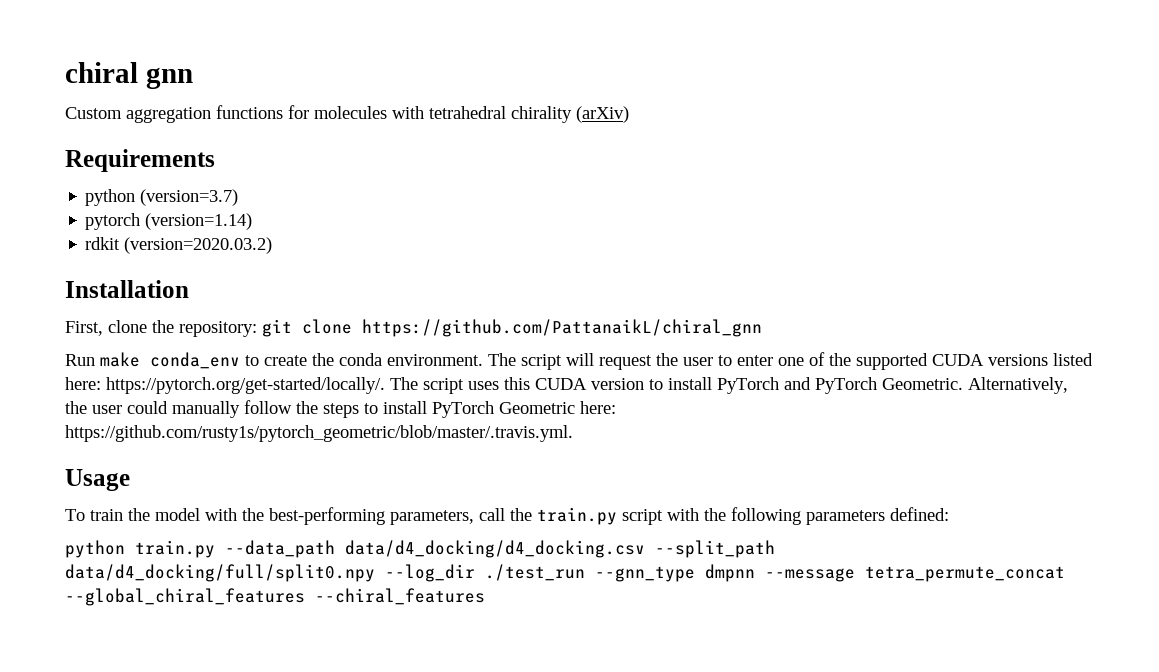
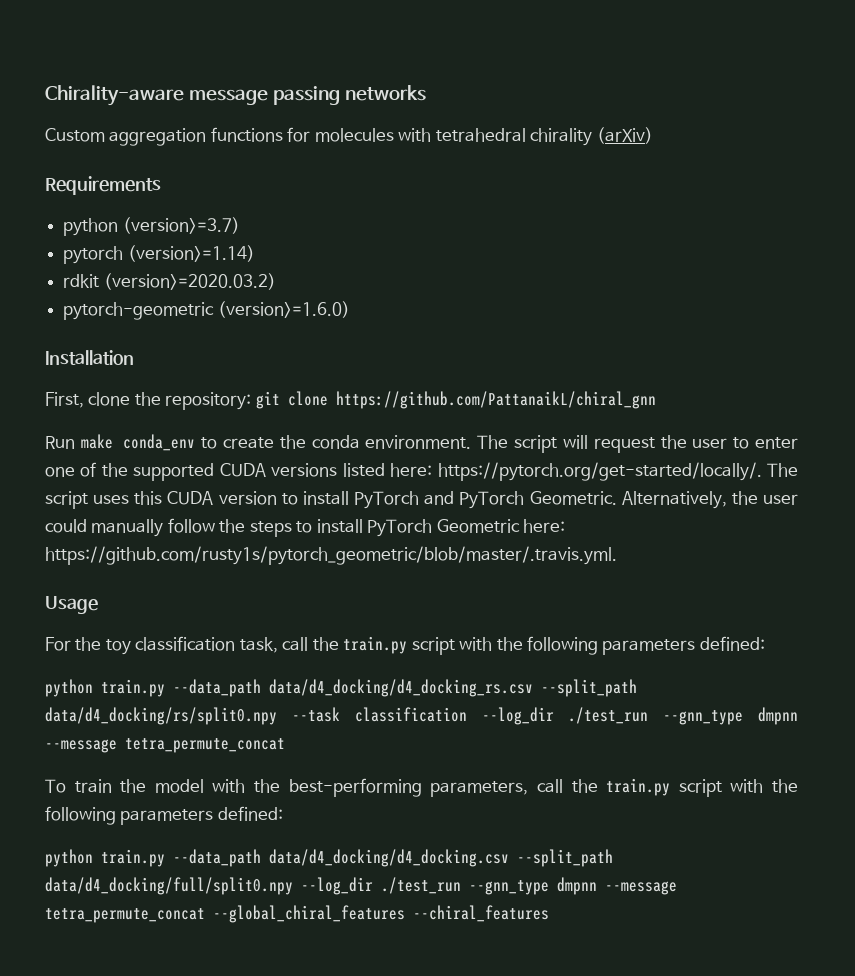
- chiral gnn
+ Chirality-aware message passing networks
- python (version=3.7)
+ python (version>=3.7)
- pytorch (version=1.14)
+ pytorch (version>=1.14)
- rdkit (version=2020.03.2)
+ rdkit (version>=2020.03.2)
+ pytorch-geometric (version>=1.6.0)
+ For the toy classification task, call the train.py script with the following parameters defined:
+ python train.py --data_path data/d4_docking/d4_docking_rs.csv --split_path data/d4_docking/rs/split0.npy --task classification --log_dir ./test_run --gnn_type dmpnn --message tetra_permute_concat

